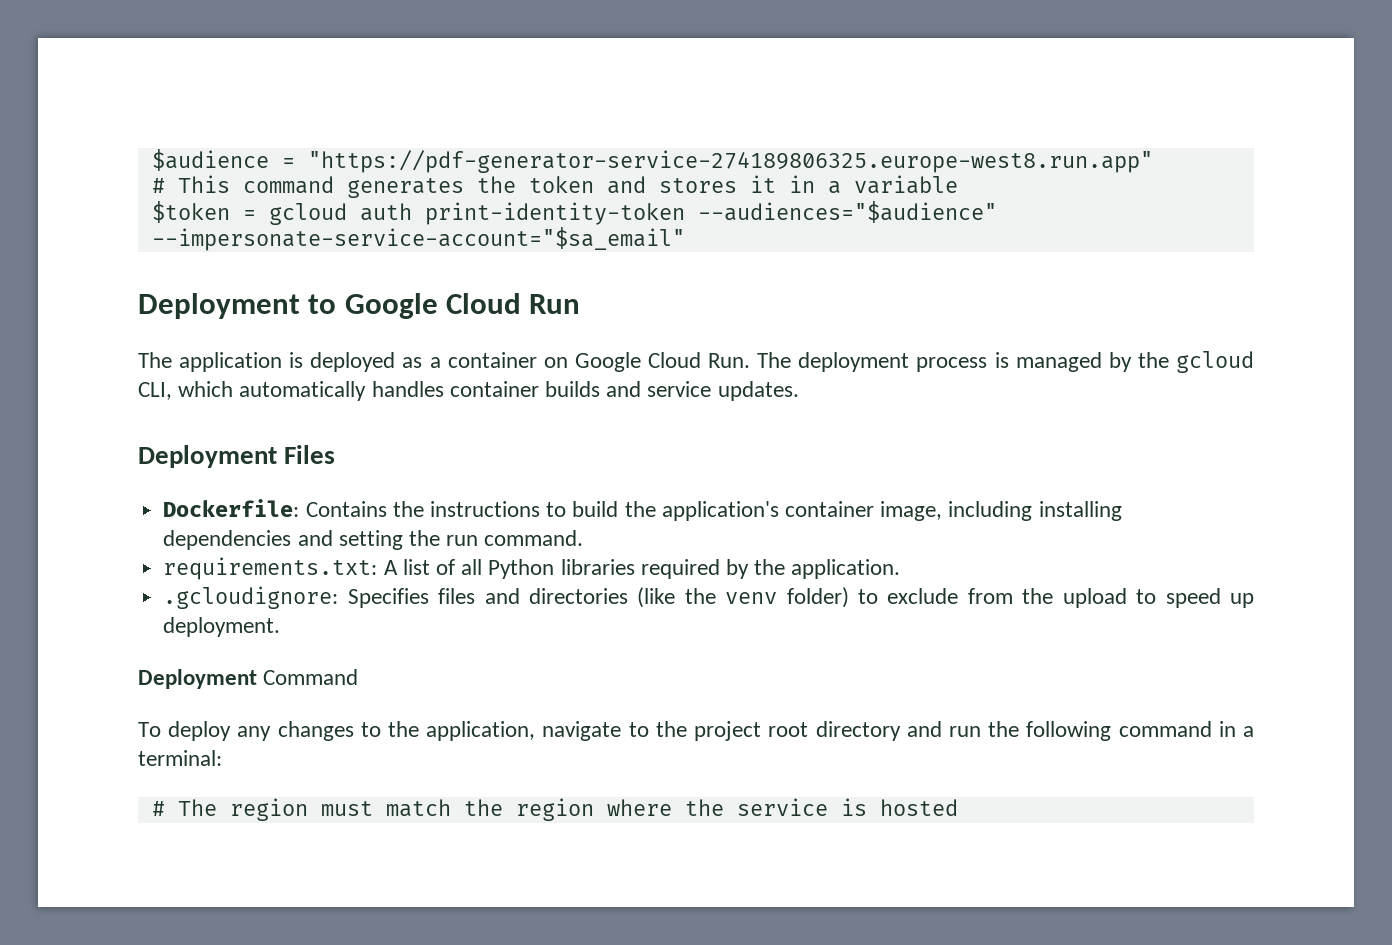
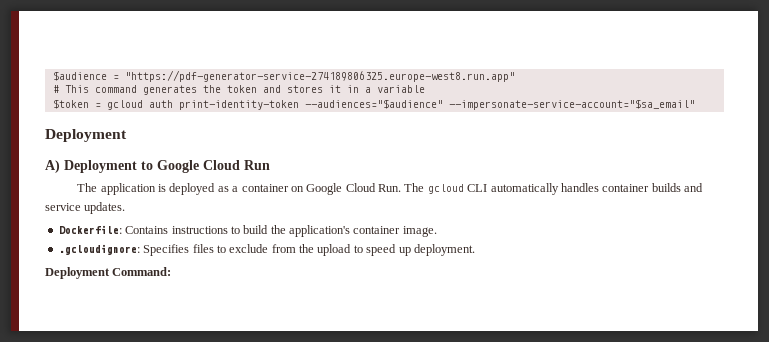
  $token = gcloud auth print-identity-token --audiences="$audience" --impersonate-service-account="$sa_email"
- Deployment to Google Cloud Run
+ Deployment
+ A) Deployment to Google Cloud Run
- The application is deployed as a container on Google Cloud Run. The deployment process is managed by the gcloud CLI, which automatically handles container builds and service updates.
+ The application is deployed as a container on Google Cloud Run. The gcloud CLI automatically handles container builds and service updates.
- Deployment Files
- Dockerfile: Contains the instructions to build the application's container image, including installing dependencies and setting the run command.
- requirements.txt: A list of all Python libraries required by the application.
- .gcloudignore: Specifies files and directories (like the venv folder) to exclude from the upload to speed up deployment.
+ Dockerfile: Contains instructions to build the application's container image.
+ .gcloudignore: Specifies files to exclude from the upload to speed up deployment.
- Deployment Command
- To deploy any changes to the application, navigate to the project root directory and run the following command in a terminal:
- # The region must match the region where the service is hosted
+ Deployment Command:

